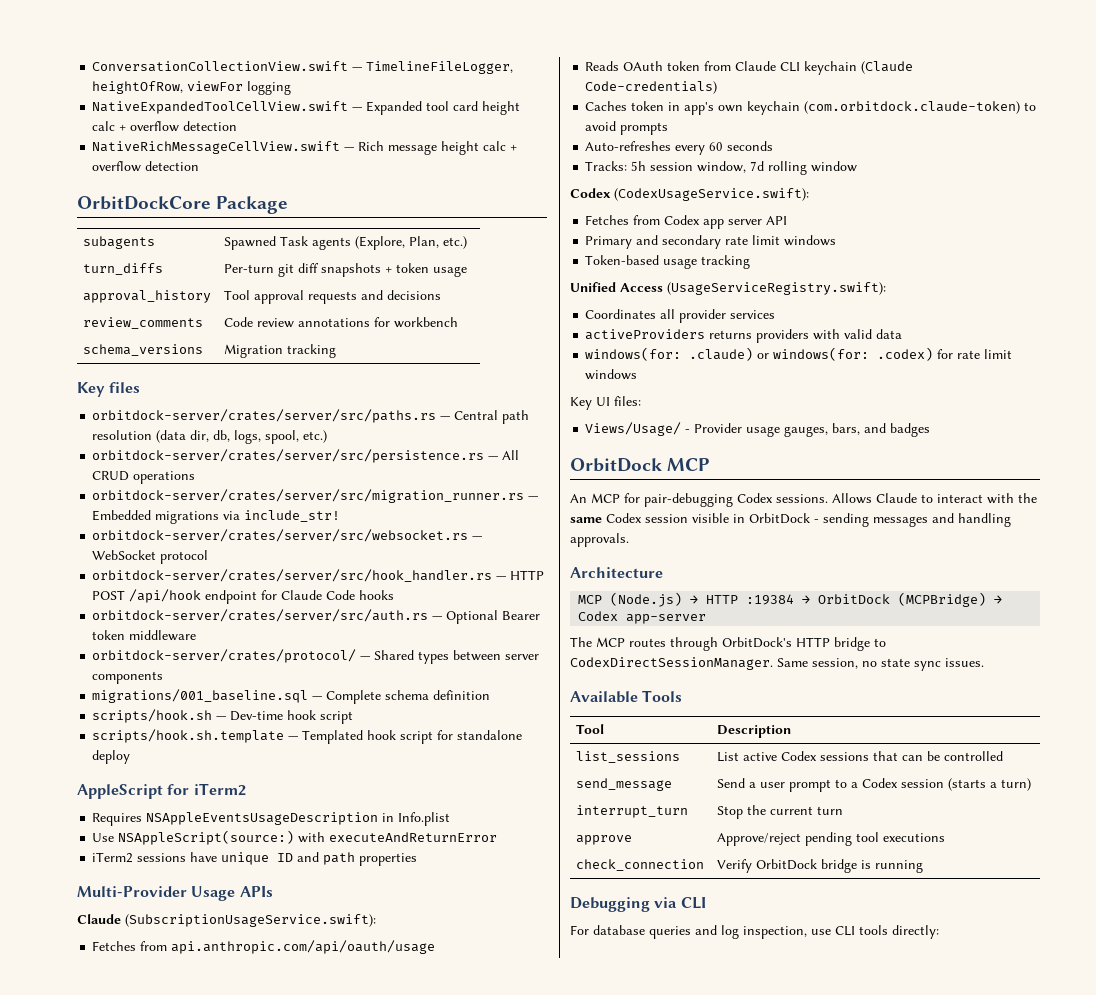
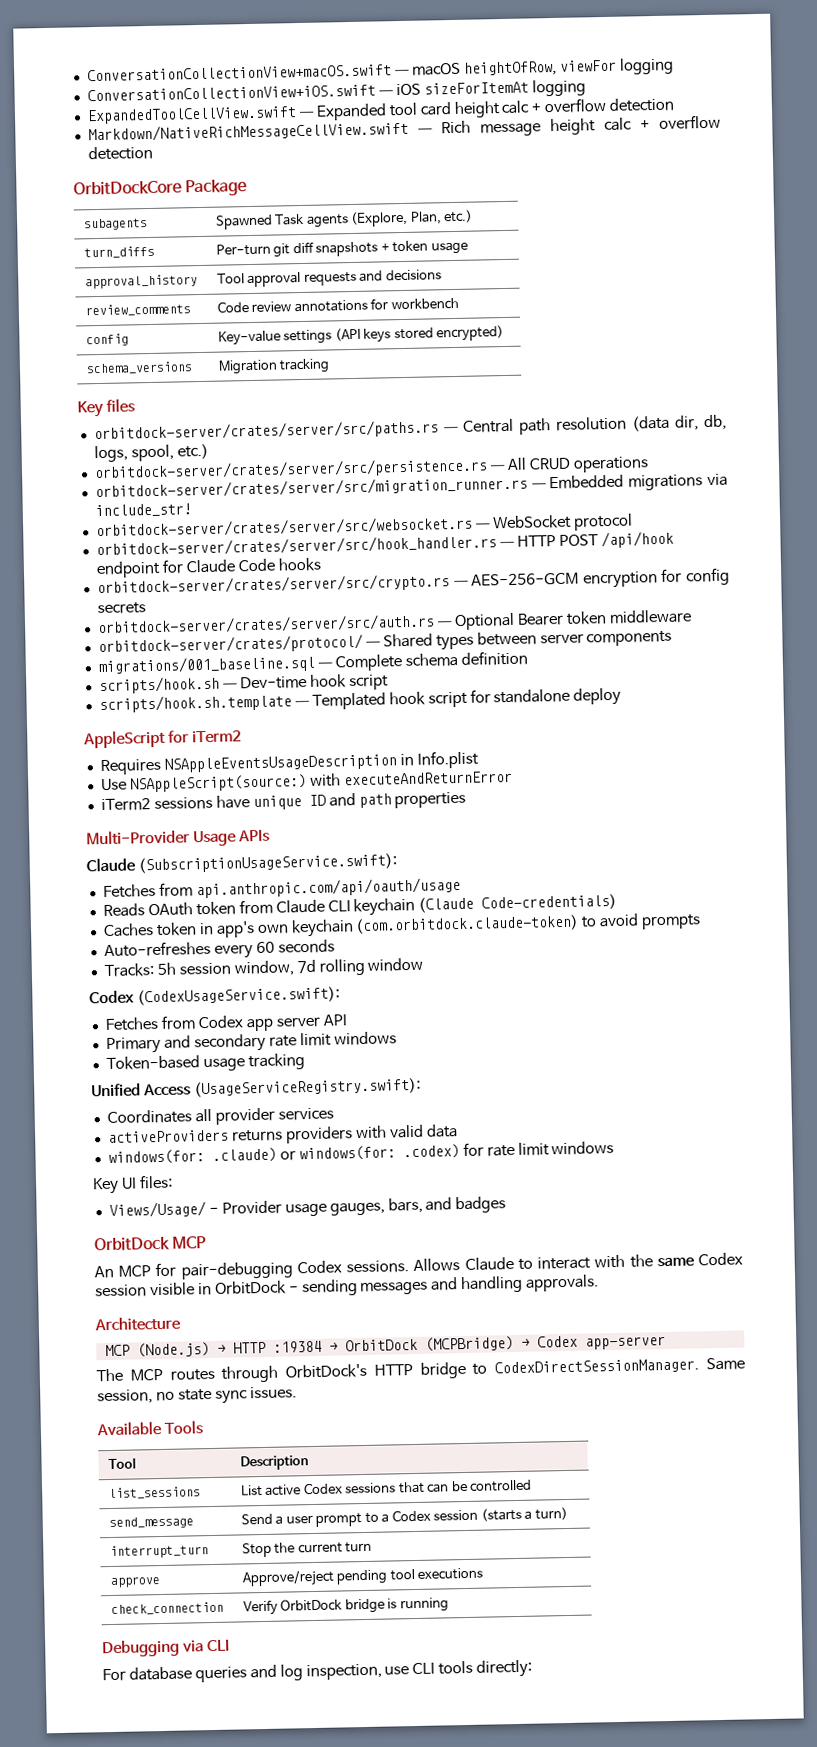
- ConversationCollectionView.swift — TimelineFileLogger, heightOfRow, viewFor logging
+ ConversationCollectionView+macOS.swift — macOS heightOfRow, viewFor logging
- NativeExpandedToolCellView.swift — Expanded tool card height calc + overflow detection
+ ConversationCollectionView+iOS.swift — iOS sizeForItemAt logging
+ ExpandedToolCellView.swift — Expanded tool card height calc + overflow detection
- NativeRichMessageCellView.swift — Rich message height calc + overflow detection
+ Markdown/NativeRichMessageCellView.swift — Rich message height calc + overflow detection
+ config | Key-value settings (API keys stored encrypted)
+ orbitdock-server/crates/server/src/crypto.rs — AES-256-GCM encryption for config secrets

